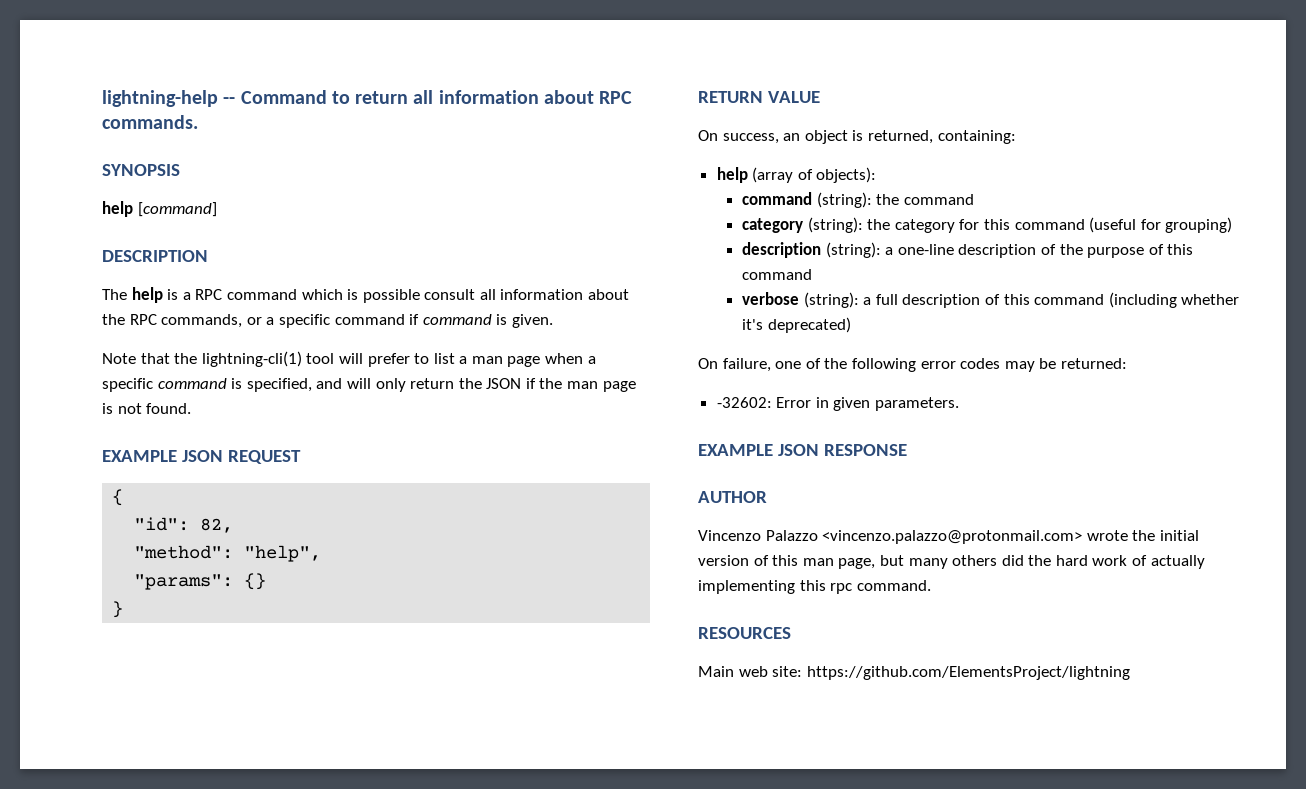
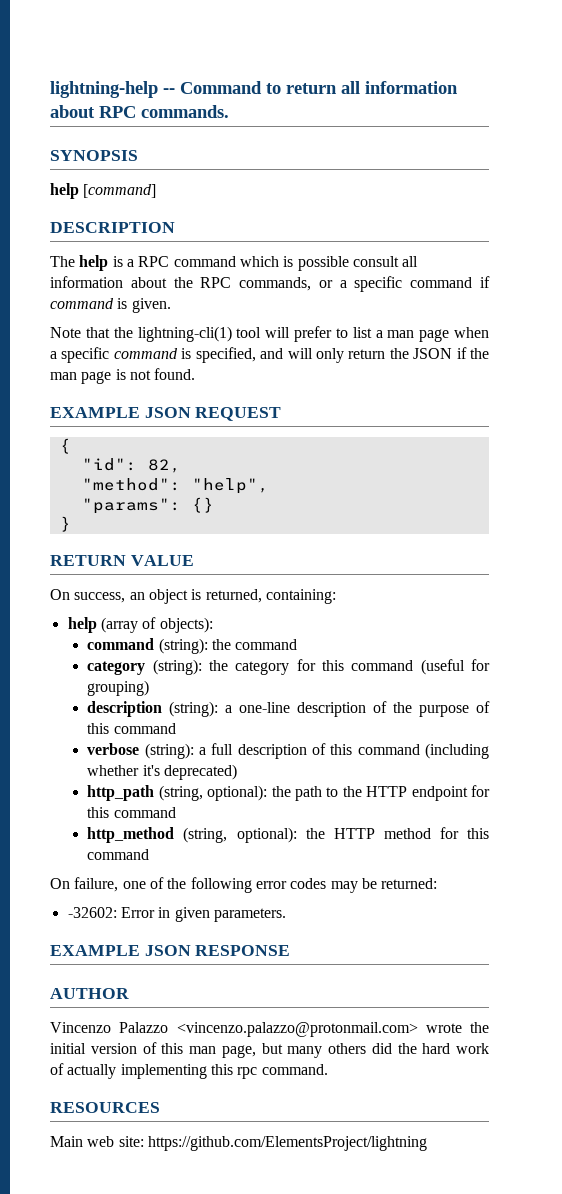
+ http_path (string, optional): the path to the HTTP endpoint for this command
+ http_method (string, optional): the HTTP method for this command

